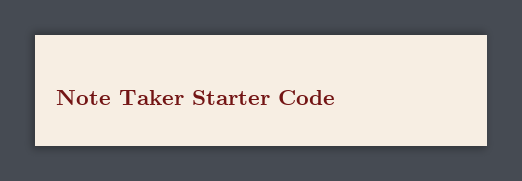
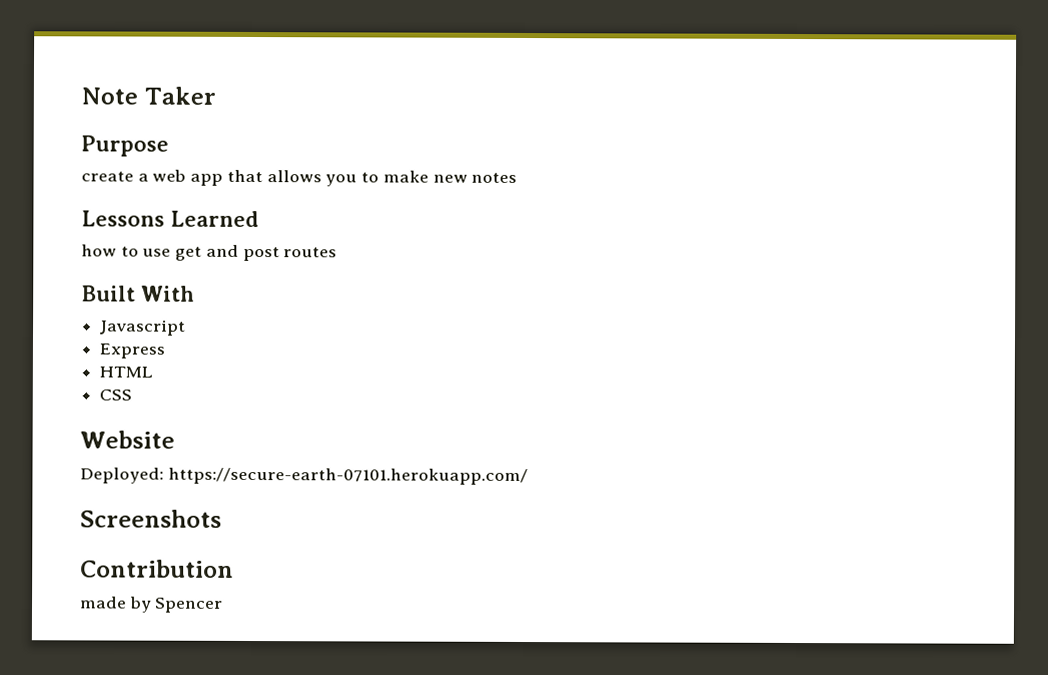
- Note Taker Starter Code
+ Note Taker
+ Purpose
+ create a web app that allows you to make new notes
+ Lessons Learned
+ how to use get and post routes
+ Built With
+ Javascript
+ Express
+ HTML
+ CSS
+ Website
+ Deployed: https://secure-earth-07101.herokuapp.com/
+ Screenshots
+ Contribution
+ made by Spencer

